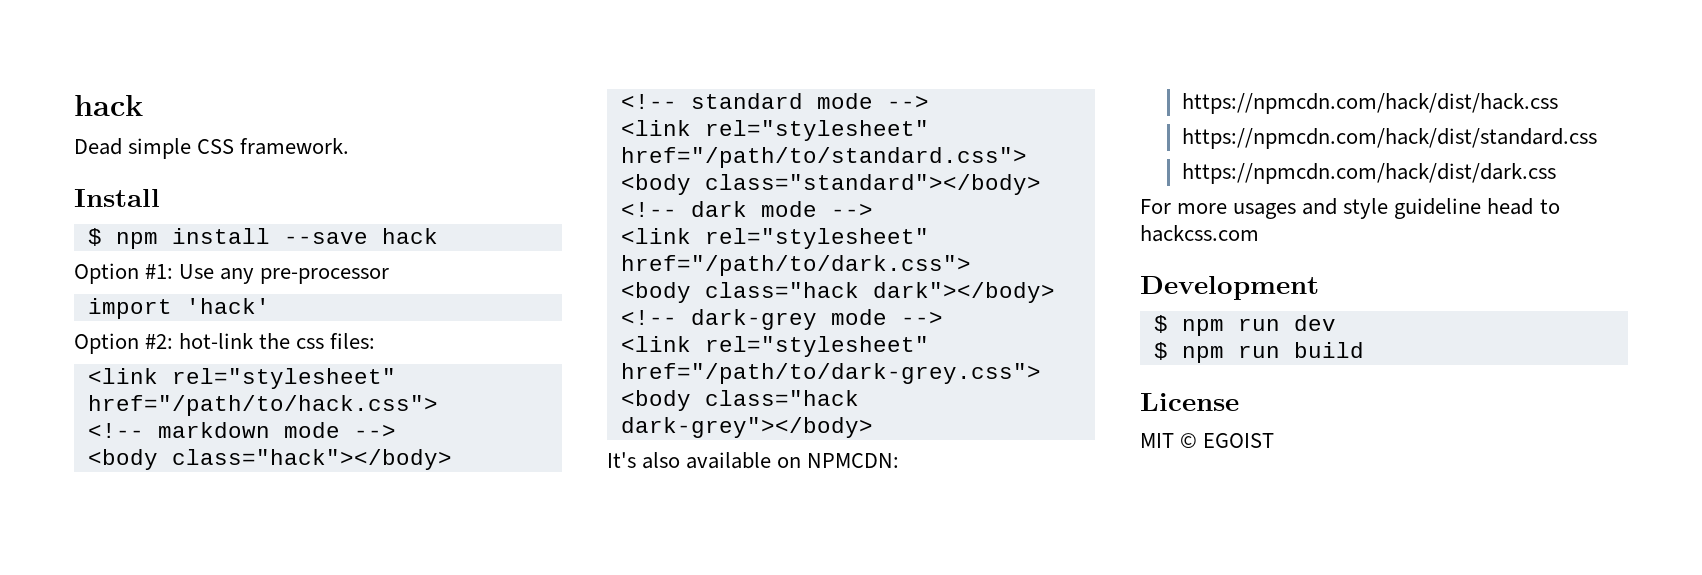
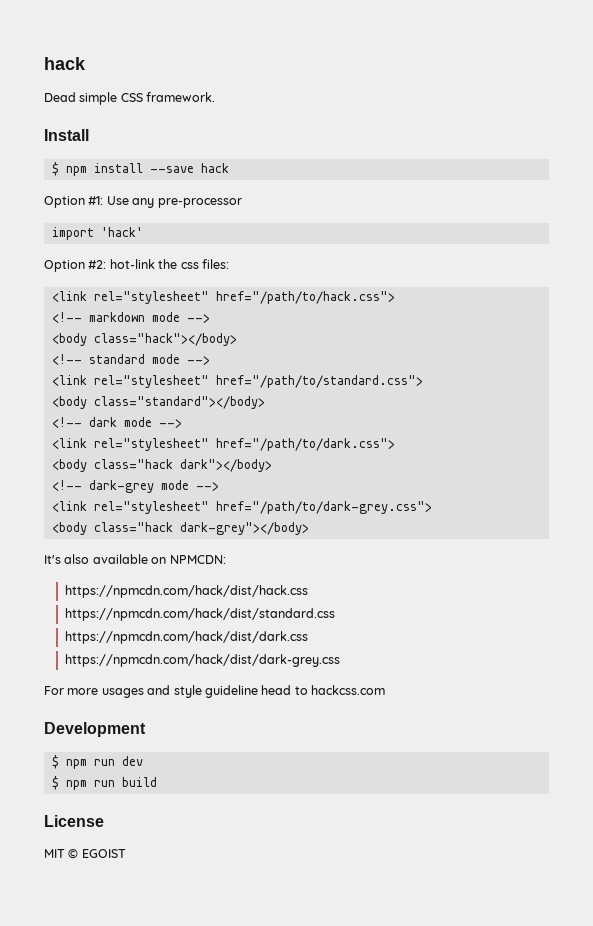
+ https://npmcdn.com/hack/dist/dark-grey.css

